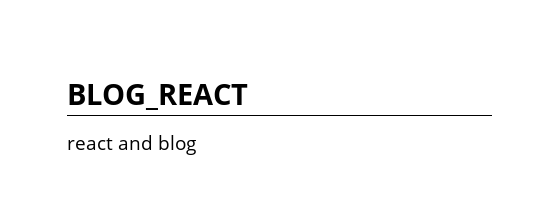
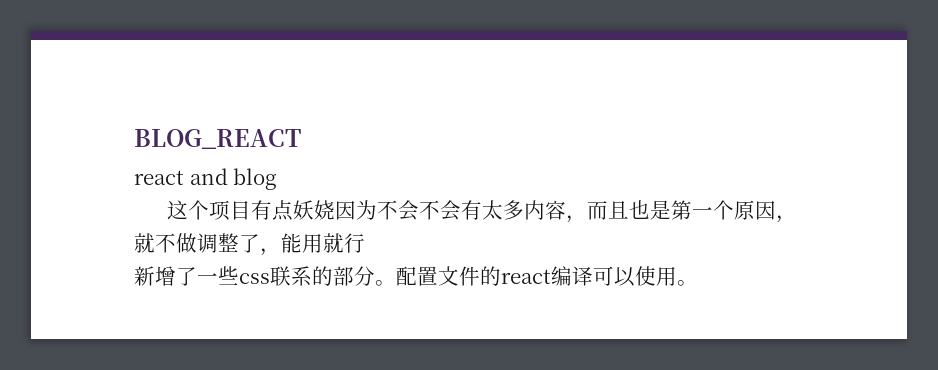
+ 这个项目有点妖娆因为不会不会有太多内容，而且也是第一个原因，就不做调整了，能用就行
+ 新增了一些css联系的部分。配置文件的react编译可以使用。

